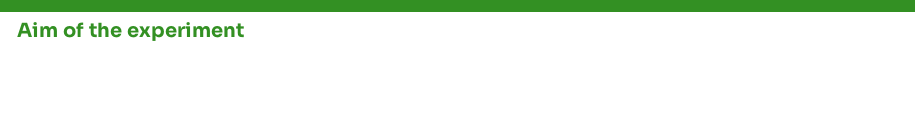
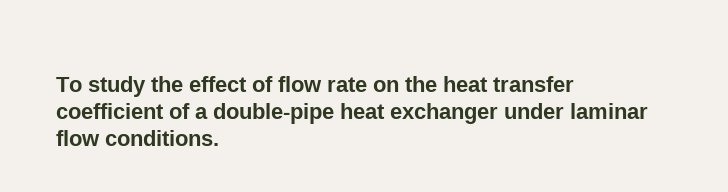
- Aim of the experiment
+ To study the effect of flow rate on the heat transfer coefficient of a double-pipe heat exchanger under laminar flow conditions.

